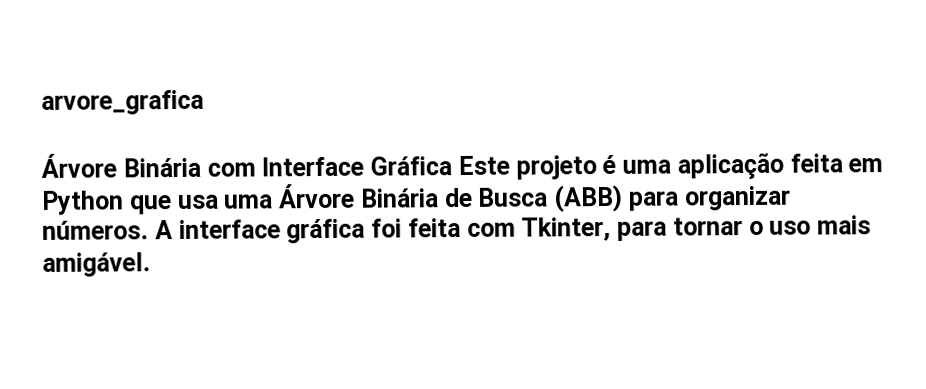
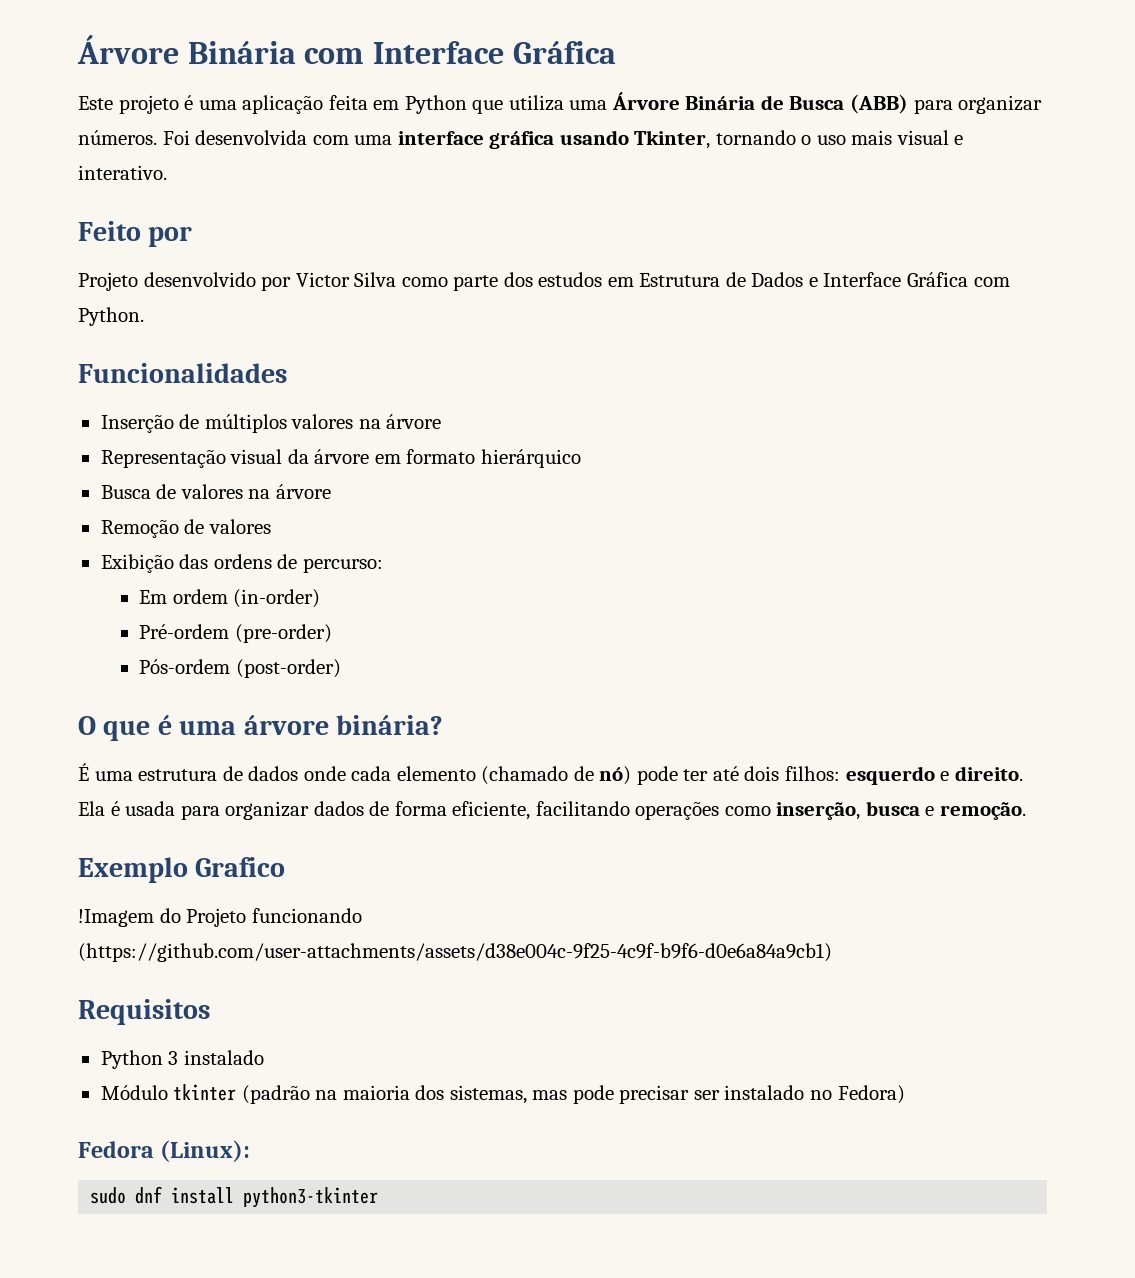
- arvore_grafica
- Árvore Binária com Interface Gráfica Este projeto é uma aplicação feita em Python que usa uma Árvore Binária de Busca (ABB) para organizar números.
+ Árvore Binária com Interface Gráfica
+ Este projeto é uma aplicação feita em Python que utiliza uma Árvore Binária de Busca (ABB) para organizar números.
- A interface gráfica foi feita com Tkinter, para tornar o uso mais amigável.
+ Foi desenvolvida com uma interface gráfica usando Tkinter, tornando o uso mais visual e interativo.
+ Feito por
+ Projeto desenvolvido por Victor Silva como parte dos estudos em Estrutura de Dados e Interface Gráfica com Python.
+ Funcionalidades
+ Inserção de múltiplos valores na árvore
+ Representação visual da árvore em formato hierárquico
+ Busca de valores na árvore
+ Remoção de valores
+ Exibição das ordens de percurso:
+ Em ordem (in-order)
+ Pré-ordem (pre-order)
+ Pós-ordem (post-order)
+ O que é uma árvore binária?
+ É uma estrutura de dados onde cada elemento (chamado de nó) pode ter até dois filhos: esquerdo e direito. Ela é usada para organizar dados de forma eficiente, facilitando operações como inserção, busca e remoção.
+ Exemplo Grafico
+ !Imagem do Projeto funcionando (https://github.com/user-attachments/assets/d38e004c-9f25-4c9f-b9f6-d0e6a84a9cb1)
+ Requisitos
+ Python 3 instalado
+ Módulo tkinter (padrão na maioria dos sistemas, mas pode precisar ser instalado no Fedora)
+ Fedora (Linux):
+ sudo dnf install python3-tkinter

